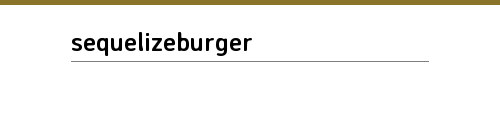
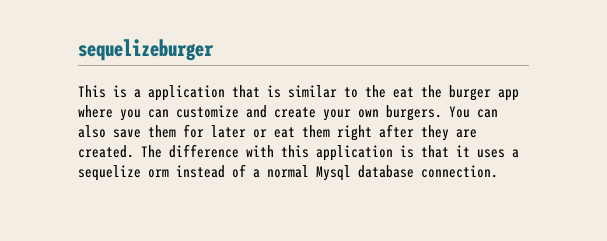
+ This is a application that is similar to the eat the burger app where you can customize and create your own burgers. You can also save them for later or eat them right after they are created. The difference with this application is that it uses a sequelize orm instead of a normal Mysql database connection.

